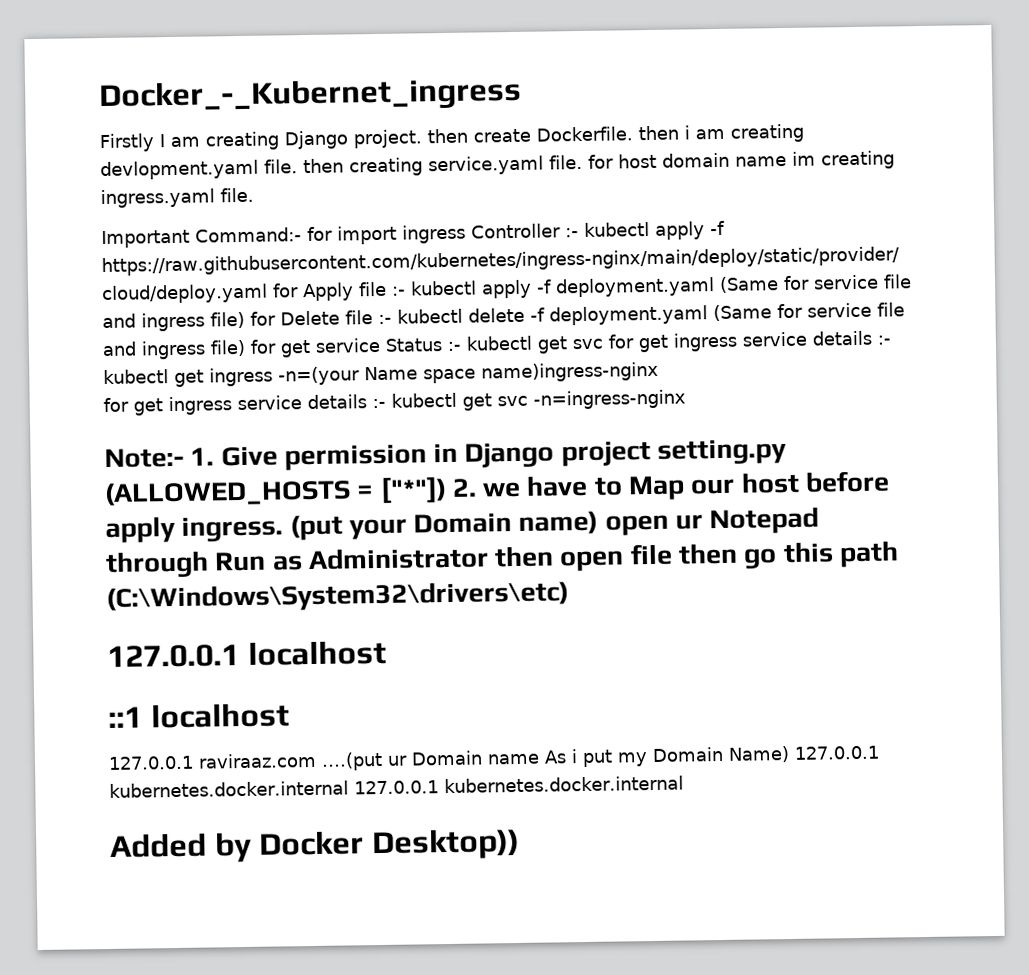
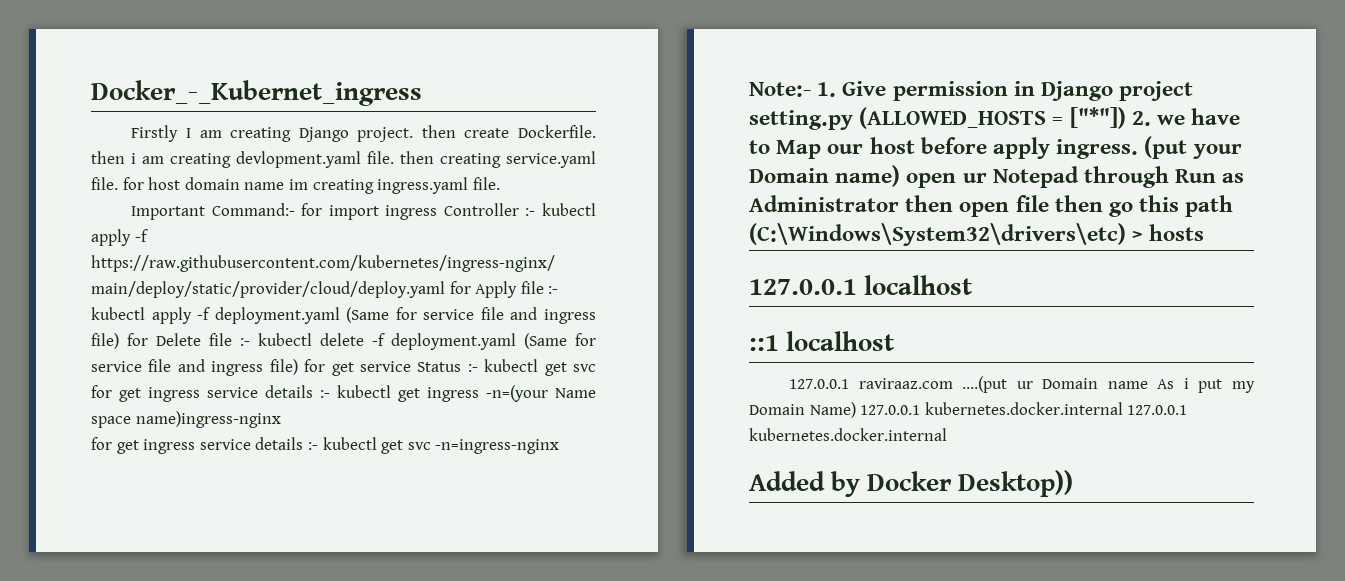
- (put your Domain name) open ur Notepad through Run as Administrator then open file then go this path (C:\Windows\System32\drivers\etc)
+ (put your Domain name) open ur Notepad through Run as Administrator then open file then go this path (C:\Windows\System32\drivers\etc) > hosts

